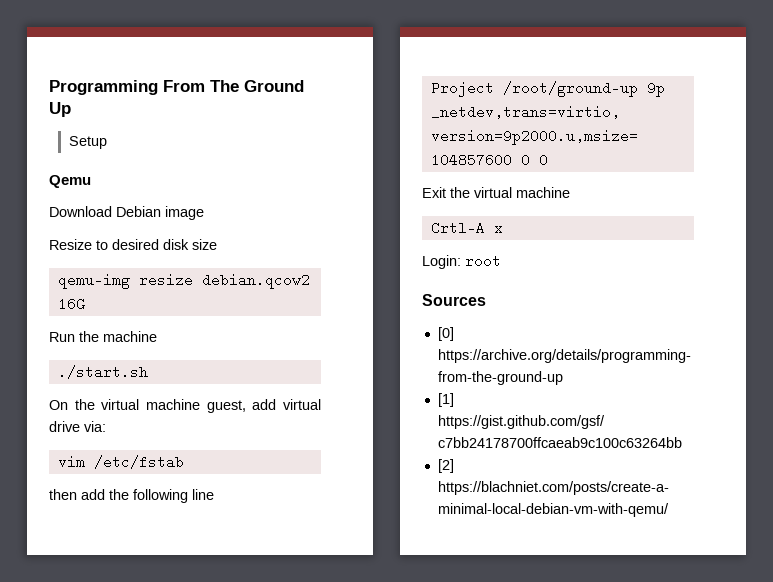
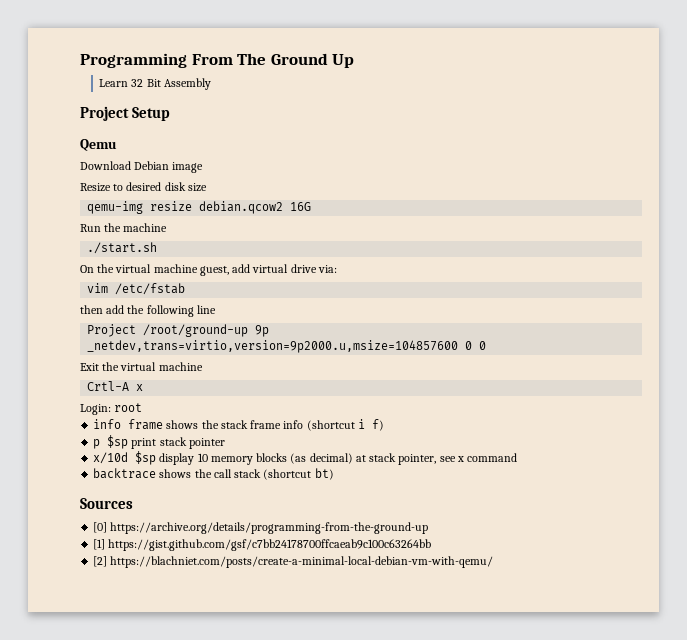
- Setup
+ Learn 32 Bit Assembly
+ Project Setup
+ info frame shows the stack frame info (shortcut i f)
+ p $sp print stack pointer
+ x/10d $sp display 10 memory blocks (as decimal) at stack pointer, see x command
+ backtrace shows the call stack (shortcut bt)

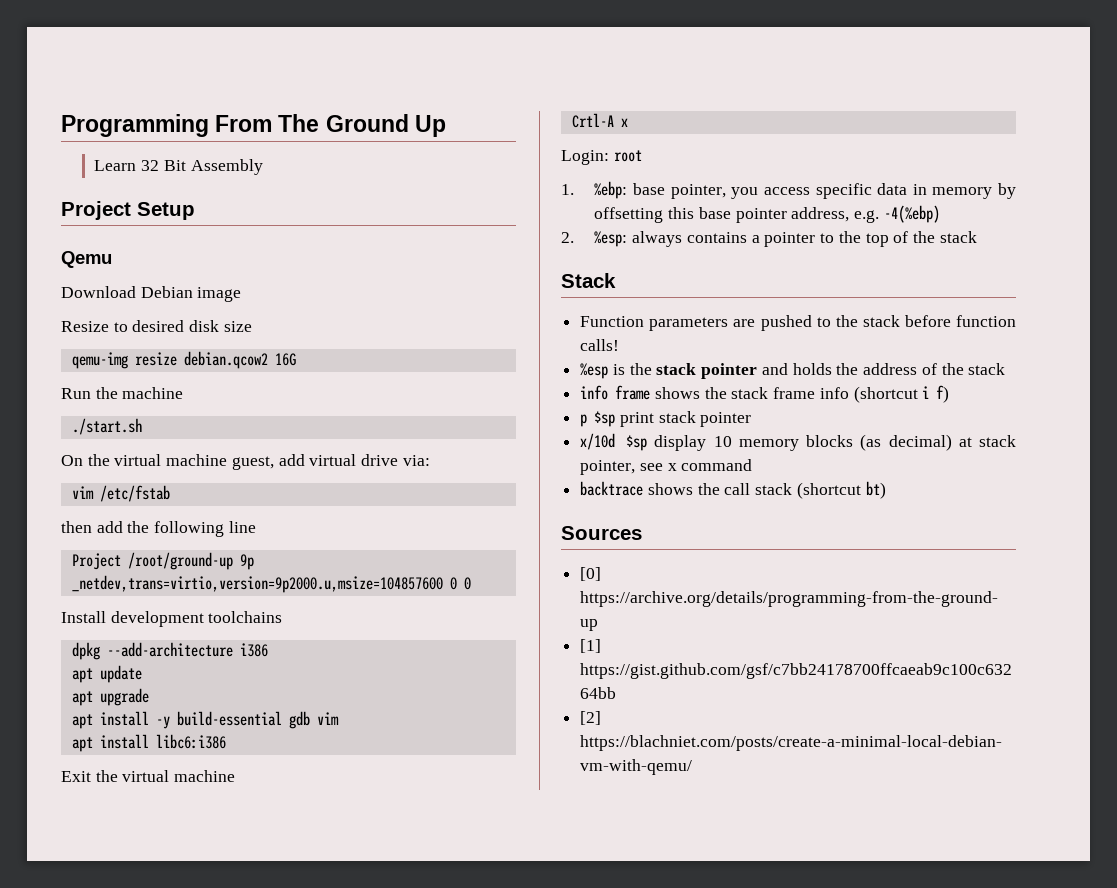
+ Install development toolchains
+ dpkg --add-architecture i386
+ apt update
+ apt upgrade
+ apt install -y build-essential gdb vim
+ apt install libc6:i386
+ 1. %ebp: base pointer, you access specific data in memory by offsetting this base pointer address, e.g. -4(%ebp)
+ 2. %esp: always contains a pointer to the top of the stack
+ Stack
+ Function parameters are pushed to the stack before function calls!
+ %esp is the stack pointer and holds the address of the stack

